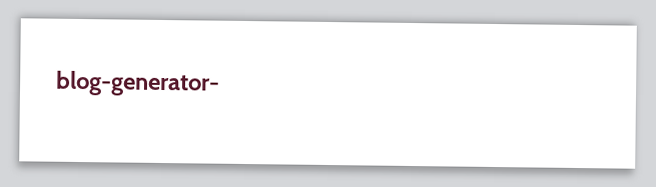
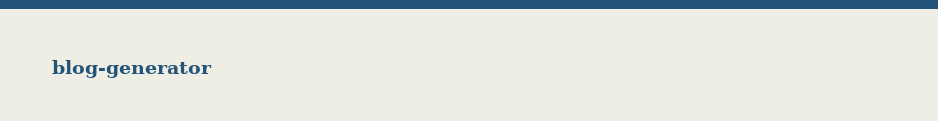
- blog-generator-
+ blog-generator

